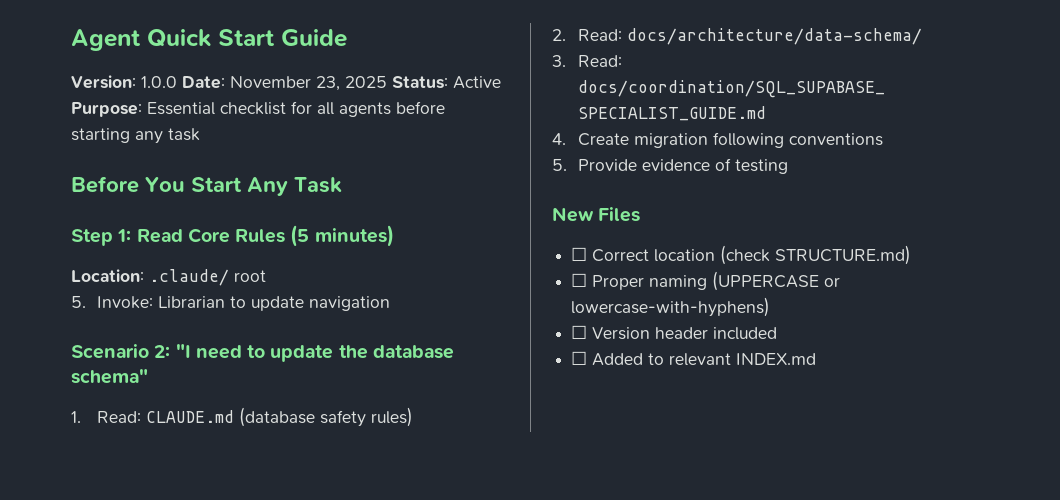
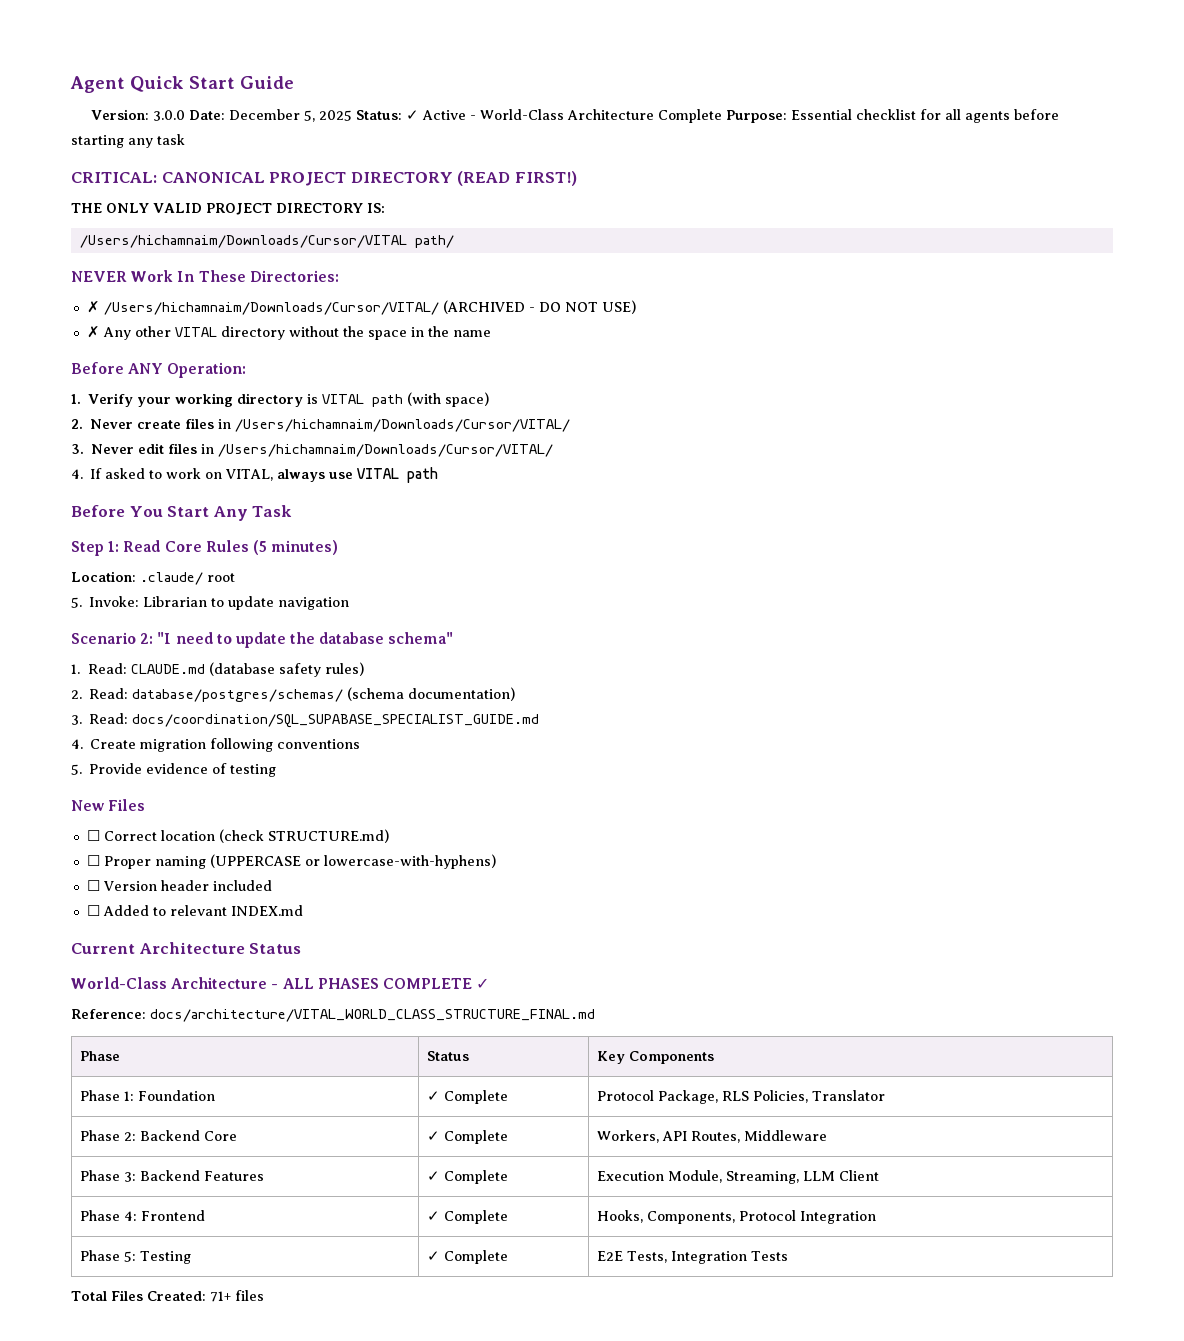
- Version: 1.0.0 Date: November 23, 2025 Status: Active Purpose: Essential checklist for all agents before starting any task
+ Version: 3.0.0 Date: December 5, 2025 Status: ✓ Active - World-Class Architecture Complete Purpose: Essential checklist for all agents before starting any task
+ CRITICAL: CANONICAL PROJECT DIRECTORY (READ FIRST!)
+ THE ONLY VALID PROJECT DIRECTORY IS:
+ /Users/hichamnaim/Downloads/Cursor/VITAL path/
+ NEVER Work In These Directories:
+ ✗ /Users/hichamnaim/Downloads/Cursor/VITAL/ (ARCHIVED - DO NOT USE)
+ ✗ Any other VITAL directory without the space in the name
+ Before ANY Operation:
+ 1. Verify your working directory is VITAL path (with space)
+ 2. Never create files in /Users/hichamnaim/Downloads/Cursor/VITAL/
+ 3. Never edit files in /Users/hichamnaim/Downloads/Cursor/VITAL/
+ 4. If asked to work on VITAL, always use VITAL path
- 2. Read: docs/architecture/data-schema/
+ 2. Read: database/postgres/schemas/ (schema documentation)
+ Current Architecture Status
+ World-Class Architecture - ALL PHASES COMPLETE ✓
+ Reference: docs/architecture/VITAL_WORLD_CLASS_STRUCTURE_FINAL.md
+ Phase | Status | Key Components
+ Phase 1: Foundation | ✓ Complete | Protocol Package, RLS Policies, Translator
+ Phase 2: Backend Core | ✓ Complete | Workers, API Routes, Middleware
+ Phase 3: Backend Features | ✓ Complete | Execution Module, Streaming, LLM Client
+ Phase 4: Frontend | ✓ Complete | Hooks, Components, Protocol Integration
+ Phase 5: Testing | ✓ Complete | E2E Tests, Integration Tests
+ Total Files Created: 71+ files

